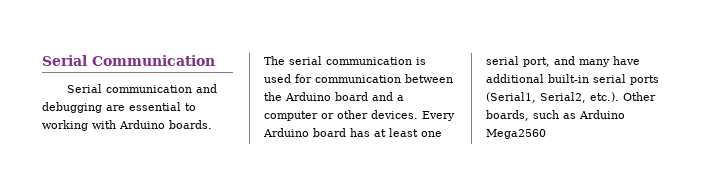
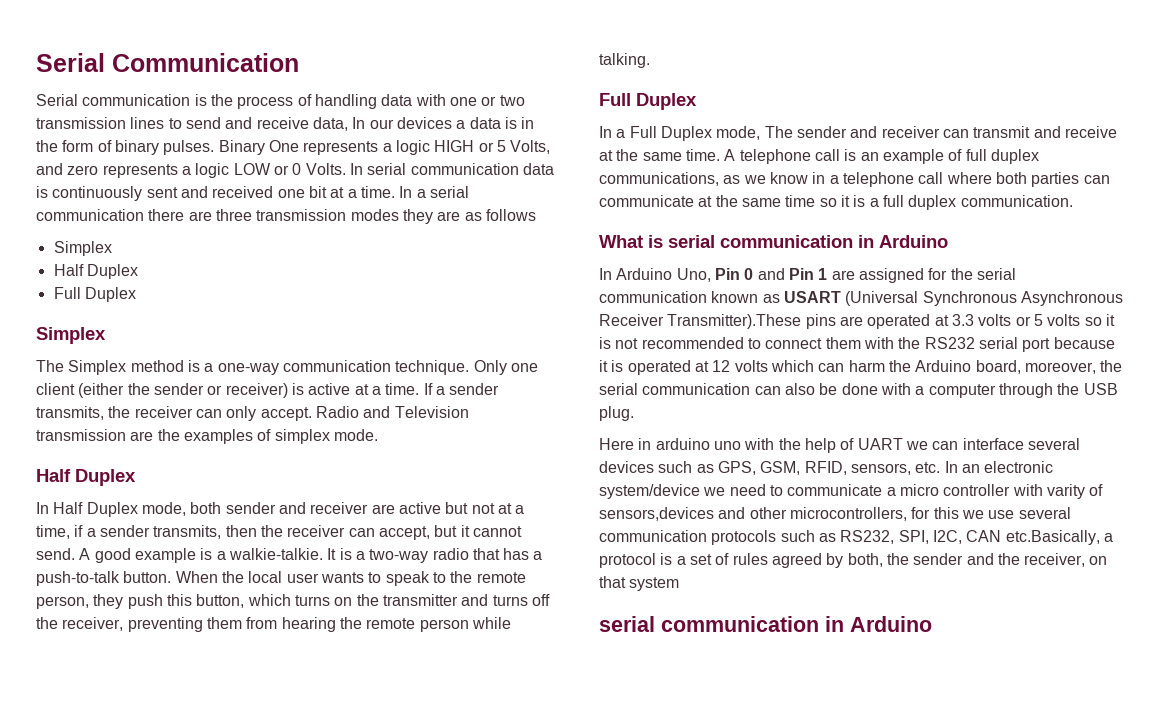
- Serial communication and debugging are essential to working with Arduino boards. The serial communication is used for communication between the Arduino board and a computer or other devices. Every Arduino board has at least one serial port, and many have additional built-in serial ports (Serial1, Serial2, etc.). Other boards, such as Arduino Mega2560
+ Serial communication is the process of handling data with one or two transmission lines to send and receive data, In our devices a data is in the form of binary pulses. Binary One represents a logic HIGH or 5 Volts, and zero represents a logic LOW or 0 Volts. In serial communication data is continuously sent and received one bit at a time. In a serial communication there are three transmission modes they are as follows
+ Simplex
+ Half Duplex
+ Full Duplex
+ Simplex
+ The Simplex method is a one-way communication technique. Only one client (either the sender or receiver) is active at a time. If a sender transmits, the receiver can only accept. Radio and Television transmission are the examples of simplex mode.
+ Half Duplex
+ In Half Duplex mode, both sender and receiver are active but not at a time, if a sender transmits, then the receiver can accept, but it cannot send. A good example is a walkie-talkie. It is a two-way radio that has a push-to-talk button. When the local user wants to speak to the remote person, they push this button, which turns on the transmitter and turns off the receiver, preventing them from hearing the remote person while talking.
+ Full Duplex
+ In a Full Duplex mode, The sender and receiver can transmit and receive at the same time. A telephone call is an example of full duplex communications, as we know in a telephone call where both parties can communicate at the same time so it is a full duplex communication.
+ What is serial communication in Arduino
+ In Arduino Uno, Pin 0 and Pin 1 are assigned for the serial communication known as USART (Universal Synchronous Asynchronous Receiver Transmitter).These pins are operated at 3.3 volts or 5 volts so it is not recommended to connect them with the RS232 serial port because it is operated at 12 volts which can harm the Arduino board, moreover, the serial communication can also be done with a computer through the USB plug.
+ Here in arduino uno with the help of UART we can interface several devices such as GPS, GSM, RFID, sensors, etc. In an electronic system/device we need to communicate a micro controller with varity of sensors,devices and other microcontrollers, for this we use several communication protocols such as RS232, SPI, I2C, CAN etc.Basically, a protocol is a set of rules agreed by both, the sender and the receiver, on that system
+ serial communication in Arduino

